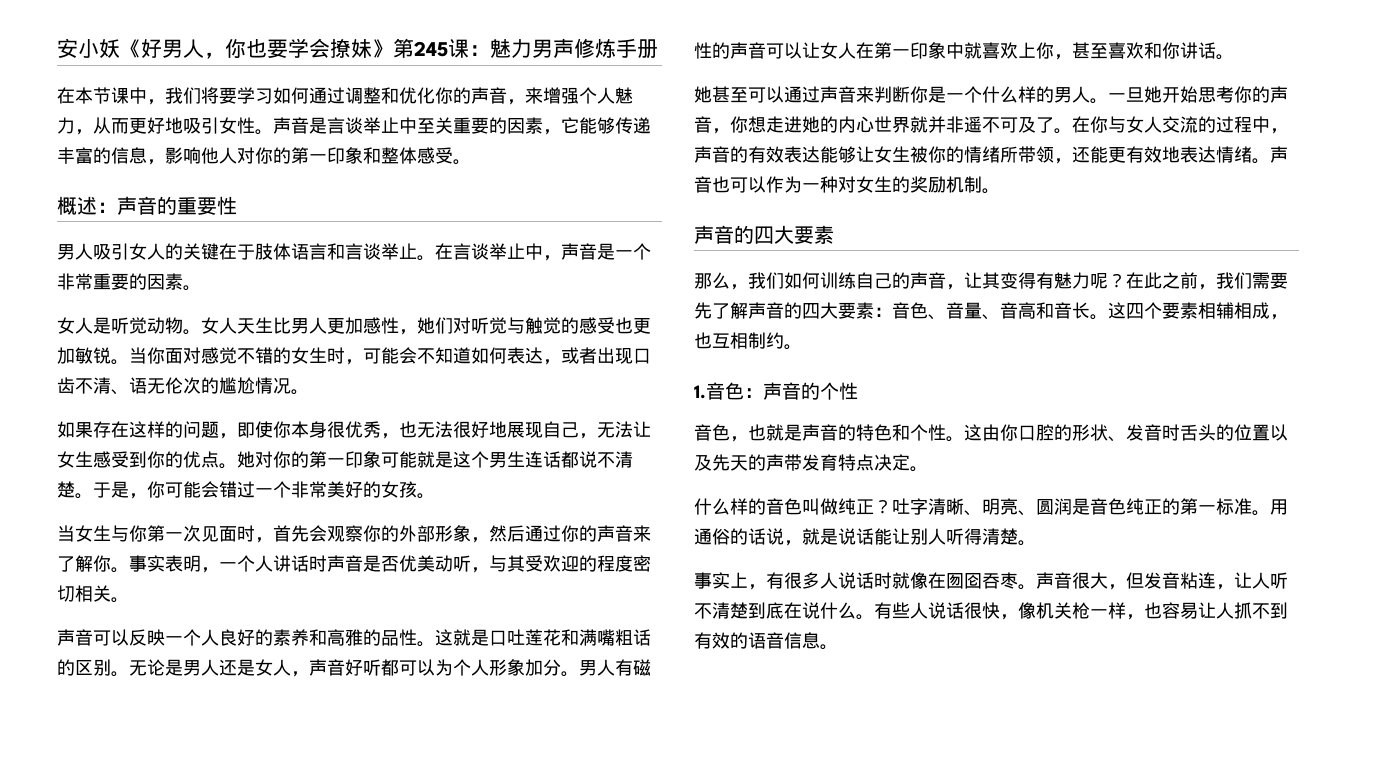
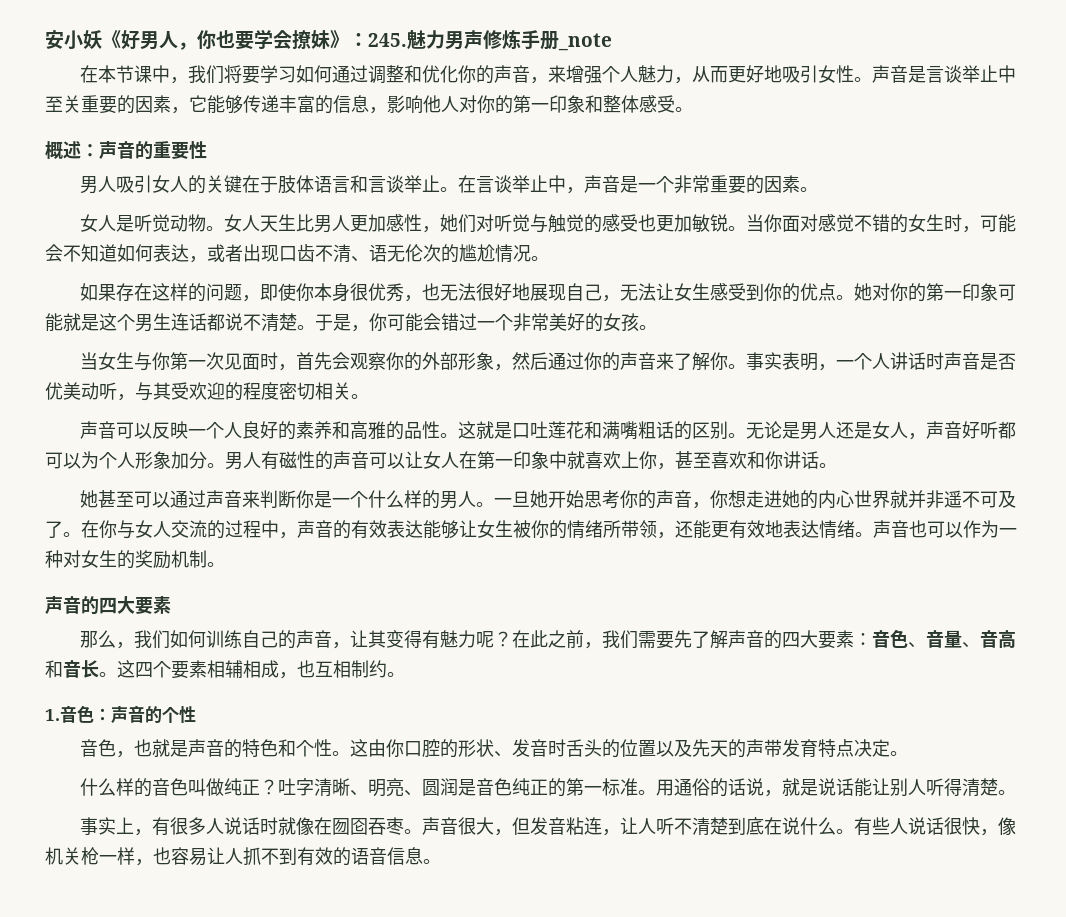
- 安小妖《好男人，你也要学会撩妹》第245课：魅力男声修炼手册
+ 安小妖《好男人，你也要学会撩妹》：245.魅力男声修炼手册_note

